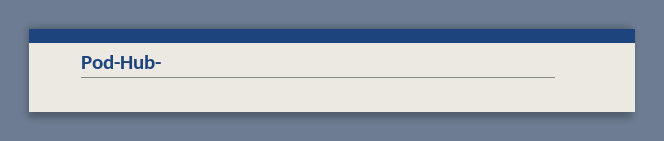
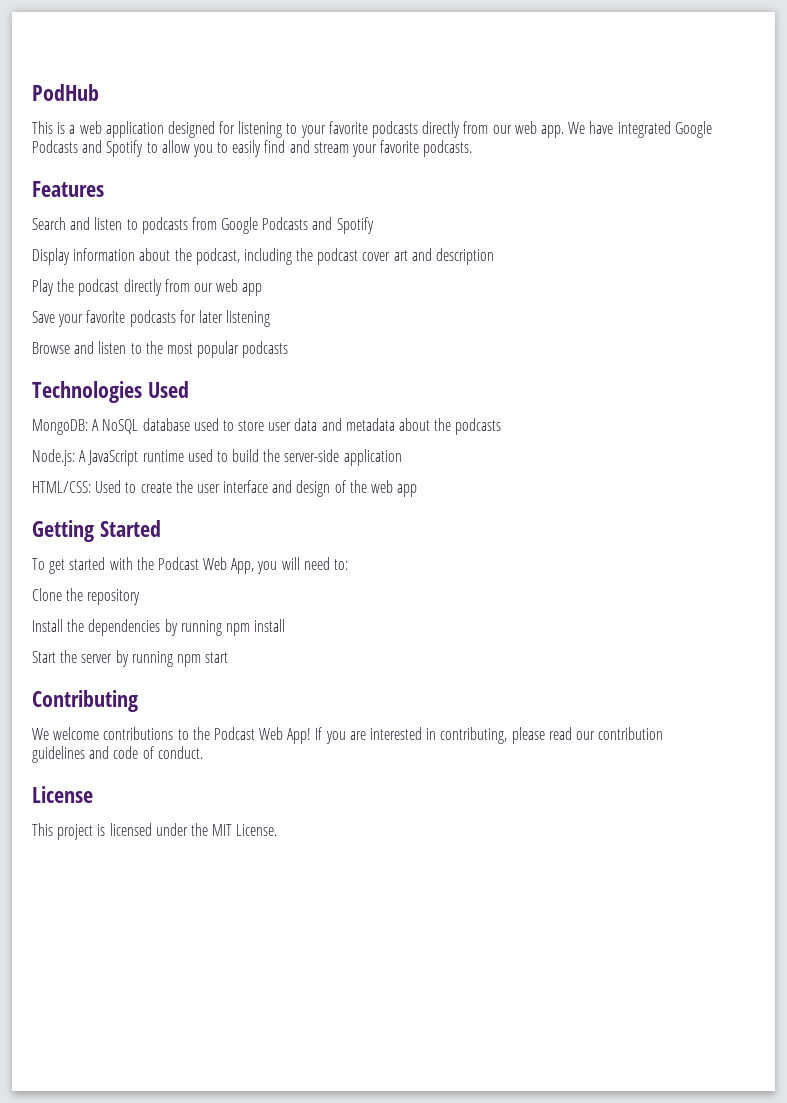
- Pod-Hub-
+ PodHub
+ This is a web application designed for listening to your favorite podcasts directly from our web app. We have integrated Google Podcasts and Spotify to allow you to easily find and stream your favorite podcasts.
+ Features
+ Search and listen to podcasts from Google Podcasts and Spotify
+ Display information about the podcast, including the podcast cover art and description
+ Play the podcast directly from our web app
+ Save your favorite podcasts for later listening
+ Browse and listen to the most popular podcasts
+ Technologies Used
+ MongoDB: A NoSQL database used to store user data and metadata about the podcasts
+ Node.js: A JavaScript runtime used to build the server-side application
+ HTML/CSS: Used to create the user interface and design of the web app
+ Getting Started
+ To get started with the Podcast Web App, you will need to:
+ Clone the repository
+ Install the dependencies by running npm install
+ Start the server by running npm start
+ Contributing
+ We welcome contributions to the Podcast Web App! If you are interested in contributing, please read our contribution guidelines and code of conduct.
+ License
+ This project is licensed under the MIT License.

